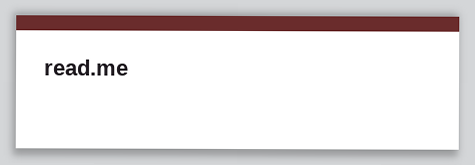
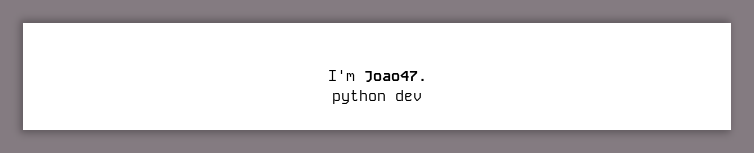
- read.me
+ I'm Joao47.
+ python dev

